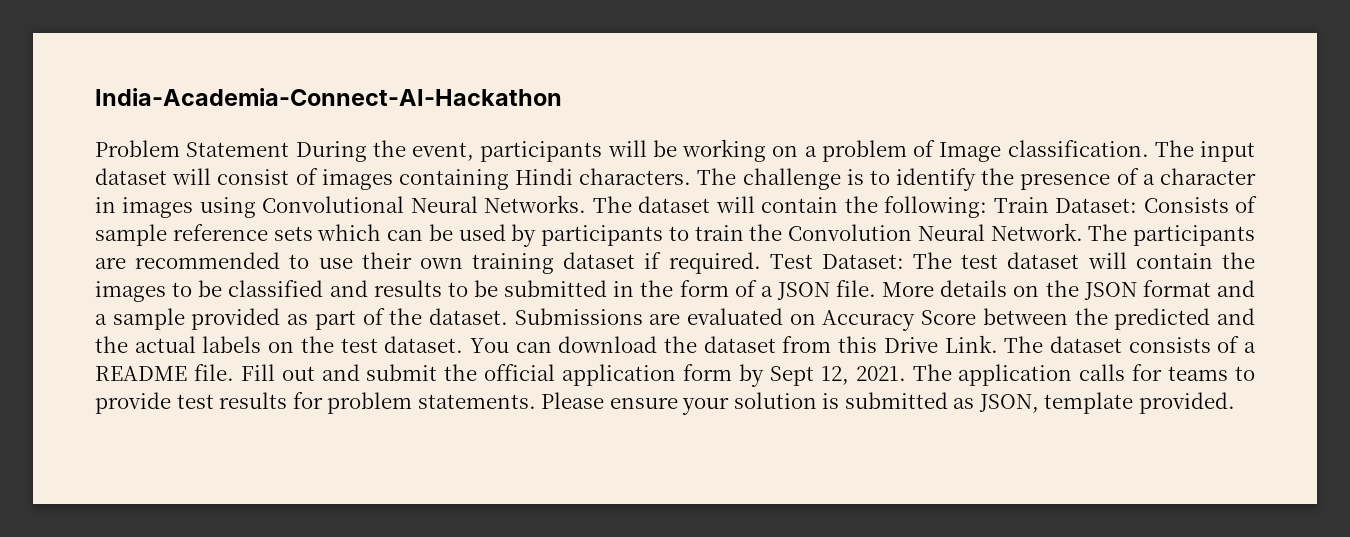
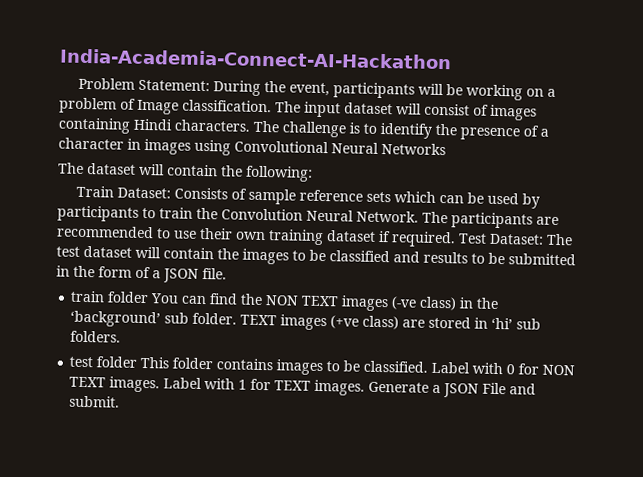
- Problem Statement During the event, participants will be working on a problem of Image classification.
+ Problem Statement: During the event, participants will be working on a problem of Image classification.
- The challenge is to identify the presence of a character in images using Convolutional Neural Networks. The dataset will contain the following: Train Dataset: Consists of sample reference sets which can be used by participants to train the Convolution Neural Network.
+ The challenge is to identify the presence of a character in images using Convolutional Neural Networks
+ The dataset will contain the following:
+ Train Dataset: Consists of sample reference sets which can be used by participants to train the Convolution Neural Network.
- Test Dataset: The test dataset will contain the images to be classified and results to be submitted in the form of a JSON file. More details on the JSON format and a sample provided as part of the dataset. Submissions are evaluated on Accuracy Score between the predicted and the actual labels on the test dataset. You can download the dataset from this Drive Link. The dataset consists of a README file. Fill out and submit the official application form by Sept 12, 2021. The application calls for teams to provide test results for problem statements. Please ensure your solution is submitted as JSON, template provided.
+ Test Dataset: The test dataset will contain the images to be classified and results to be submitted in the form of a JSON file.
+ train folder You can find the NON TEXT images (-ve class) in the ‘background’ sub folder. TEXT images (+ve class) are stored in ‘hi’ sub folders.
+ test folder This folder contains images to be classified. Label with 0 for NON TEXT images. Label with 1 for TEXT images. Generate a JSON File and submit.

